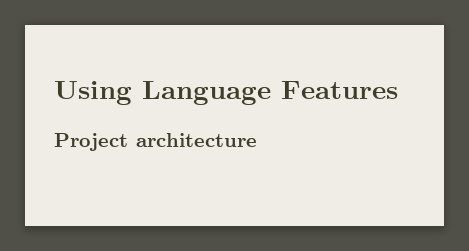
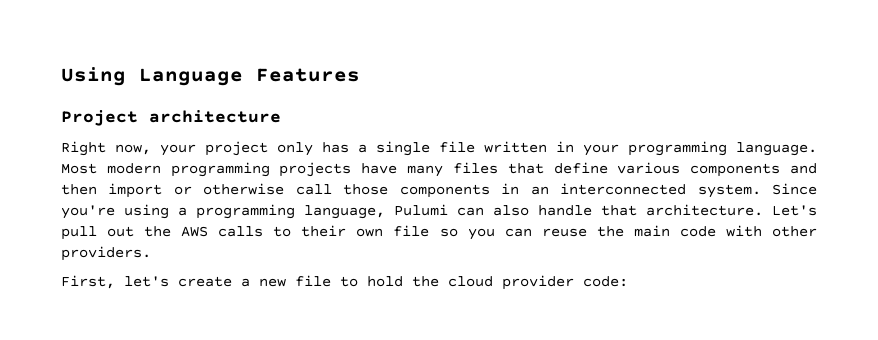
+ Right now, your project only has a single file written in your programming language. Most modern programming projects have many files that define various components and then import or otherwise call those components in an interconnected system. Since you're using a programming language, Pulumi can also handle that architecture. Let's pull out the AWS calls to their own file so you can reuse the main code with other providers.
+ First, let's create a new file to hold the cloud provider code:

